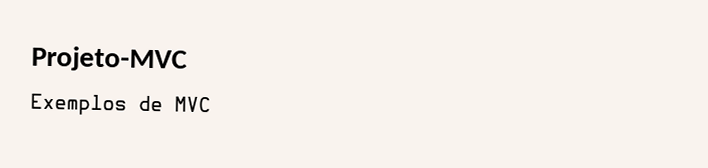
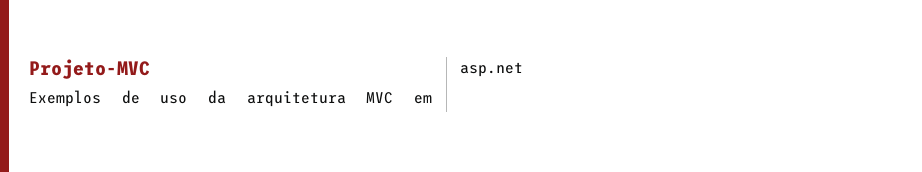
- Exemplos de MVC
+ Exemplos de uso da arquitetura MVC em asp.net

